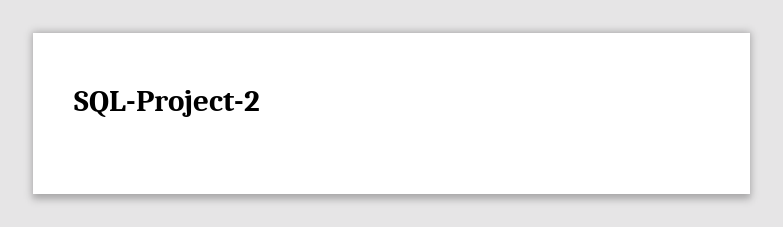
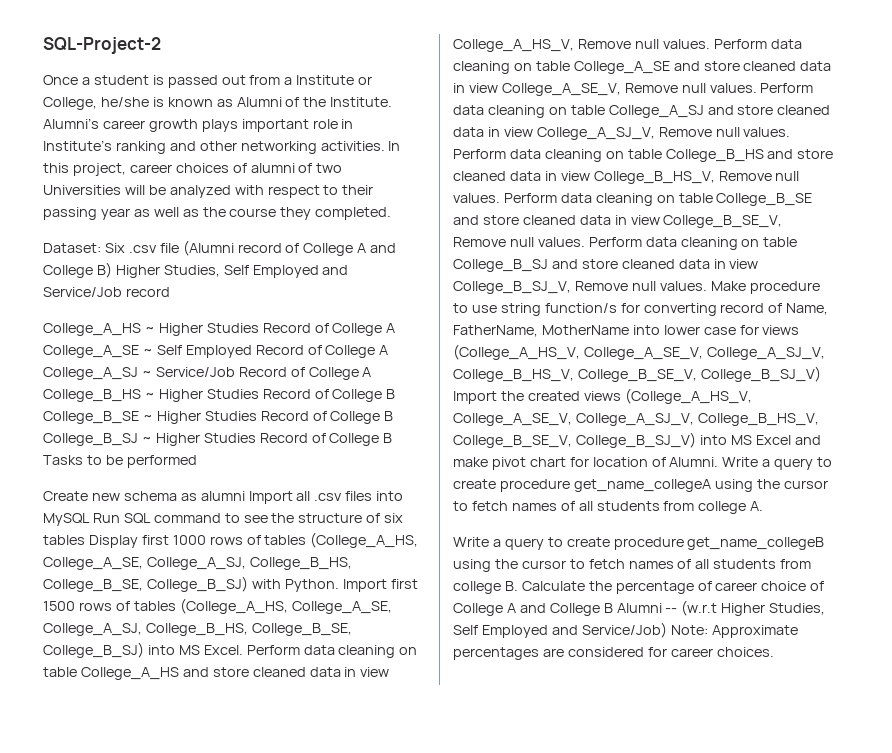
+ Once a student is passed out from a Institute or College, he/she is known as Alumni of the Institute. Alumni’s career growth plays important role in Institute’s ranking and other networking activities. In this project, career choices of alumni of two Universities will be analyzed with respect to their passing year as well as the course they completed.
+ Dataset: Six .csv file (Alumni record of College A and College B) Higher Studies, Self Employed and Service/Job record
+ College_A_HS ~ Higher Studies Record of College A College_A_SE ~ Self Employed Record of College A College_A_SJ ~ Service/Job Record of College A College_B_HS ~ Higher Studies Record of College B College_B_SE ~ Higher Studies Record of College B College_B_SJ ~ Higher Studies Record of College B Tasks to be performed
+ Create new schema as alumni Import all .csv files into MySQL Run SQL command to see the structure of six tables Display first 1000 rows of tables (College_A_HS, College_A_SE, College_A_SJ, College_B_HS, College_B_SE, College_B_SJ) with Python. Import first 1500 rows of tables (College_A_HS, College_A_SE, College_A_SJ, College_B_HS, College_B_SE, College_B_SJ) into MS Excel. Perform data cleaning on table College_A_HS and store cleaned data in view College_A_HS_V, Remove null values. Perform data cleaning on table College_A_SE and store cleaned data in view College_A_SE_V, Remove null values. Perform data cleaning on table College_A_SJ and store cleaned data in view College_A_SJ_V, Remove null values. Perform data cleaning on table College_B_HS and store cleaned data in view College_B_HS_V, Remove null values. Perform data cleaning on table College_B_SE and store cleaned data in view College_B_SE_V, Remove null values. Perform data cleaning on table College_B_SJ and store cleaned data in view College_B_SJ_V, Remove null values. Make procedure to use string function/s for converting record of Name, FatherName, MotherName into lower case for views (College_A_HS_V, College_A_SE_V, College_A_SJ_V, College_B_HS_V, College_B_SE_V, College_B_SJ_V) Import the created views (College_A_HS_V, College_A_SE_V, College_A_SJ_V, College_B_HS_V, College_B_SE_V, College_B_SJ_V) into MS Excel and make pivot chart for location of Alumni. Write a query to create procedure get_name_collegeA using the cursor to fetch names of all students from college A.
+ Write a query to create procedure get_name_collegeB using the cursor to fetch names of all students from college B. Calculate the percentage of career choice of College A and College B Alumni -- (w.r.t Higher Studies, Self Employed and Service/Job) Note: Approximate percentages are considered for career choices.

